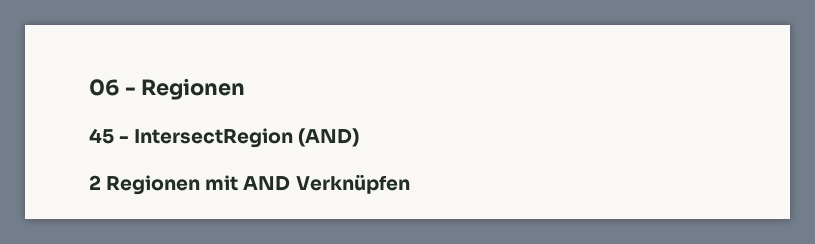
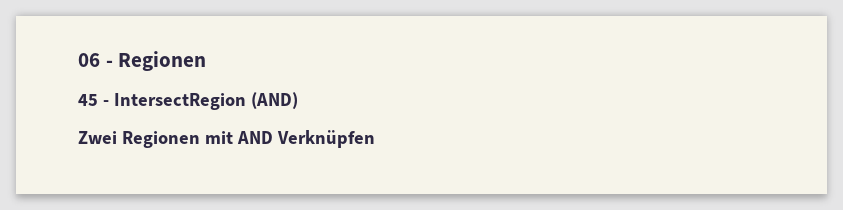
- 2 Regionen mit AND Verknüpfen
+ Zwei Regionen mit AND Verknüpfen

